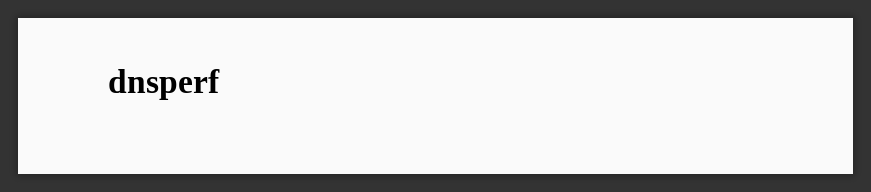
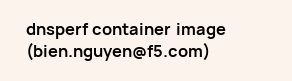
- dnsperf
+ dnsperf container image (bien.nguyen@f5.com)

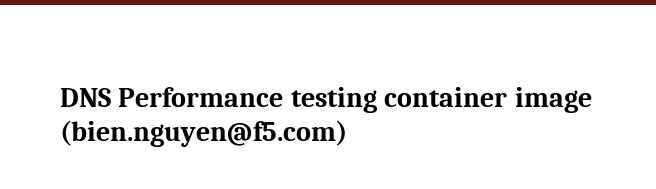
- dnsperf container image (bien.nguyen@f5.com)
+ DNS Performance testing container image (bien.nguyen@f5.com)

